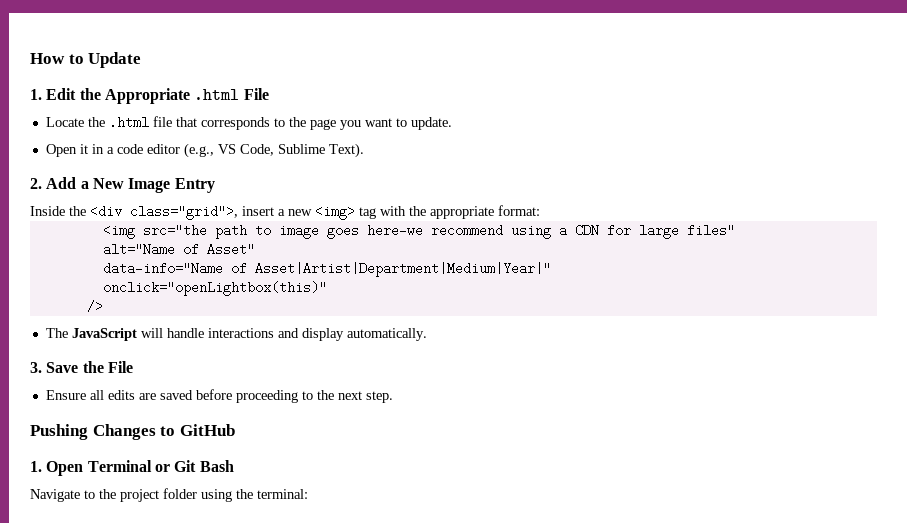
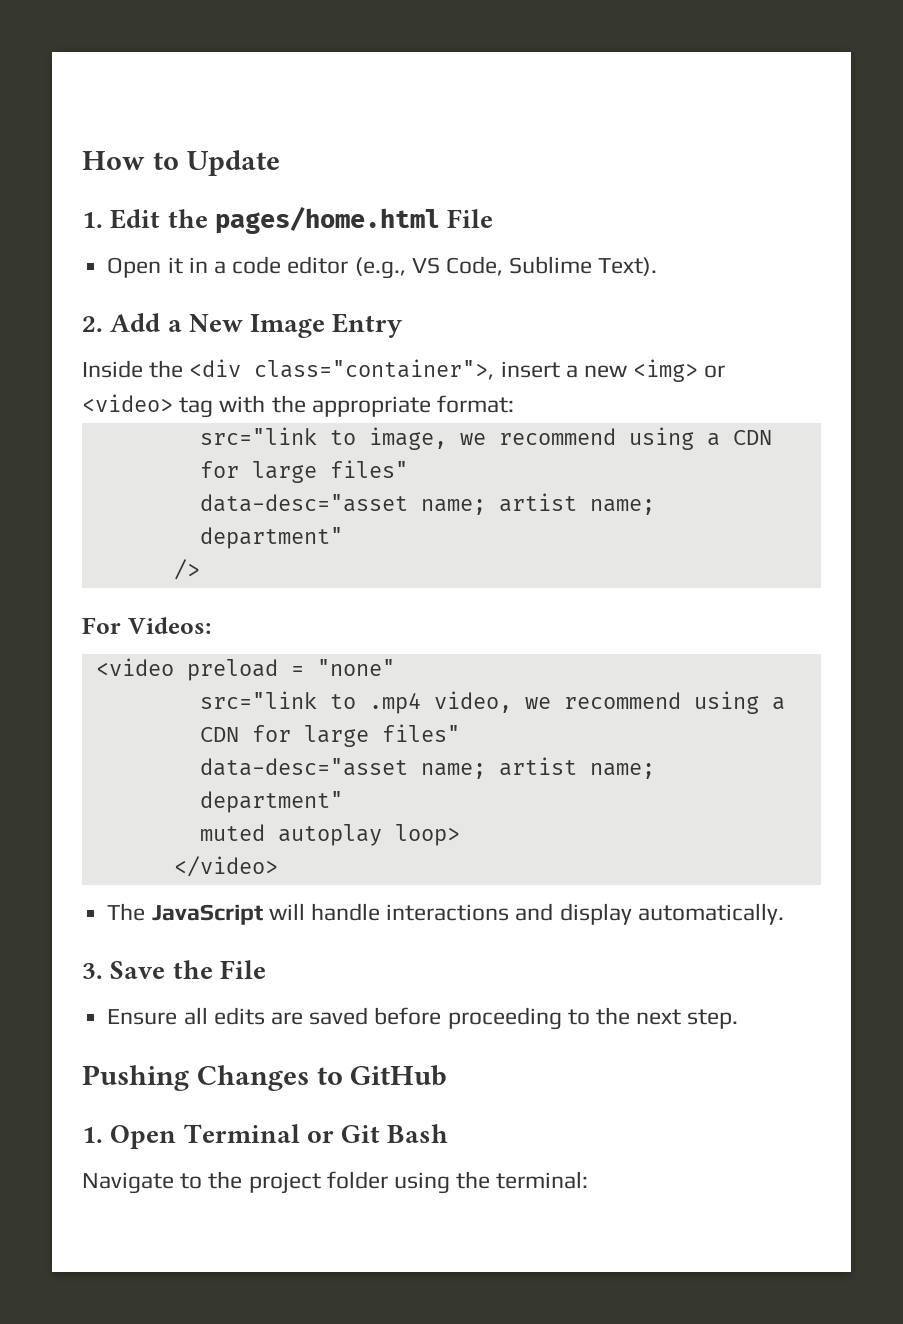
- 1. Edit the Appropriate .html File
- Locate the .html file that corresponds to the page you want to update.
+ 1. Edit the pages/home.html File
- Inside the <div class="grid">, insert a new <img> tag with the appropriate format:
+ Inside the <div class="container">, insert a new <img> or <video> tag with the appropriate format:
- <img src="the path to image goes here–we recommend using a CDN for large files"
- alt="Name of Asset"
- data-info="Name of Asset|Artist|Department|Medium|Year|"
- onclick="openLightbox(this)"
+ src="link to image, we recommend using a CDN for large files"
+ data-desc="asset name; artist name; department"
  />
+ For Videos:
+ <video preload = "none"
+ src="link to .mp4 video, we recommend using a CDN for large files"
+ data-desc="asset name; artist name; department"
+ muted autoplay loop>
+ </video>

